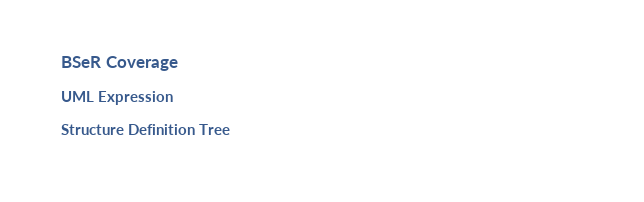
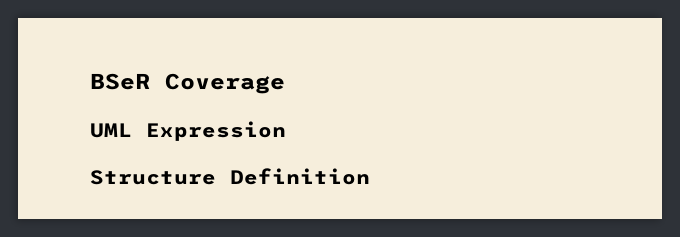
- Structure Definition Tree
+ Structure Definition

